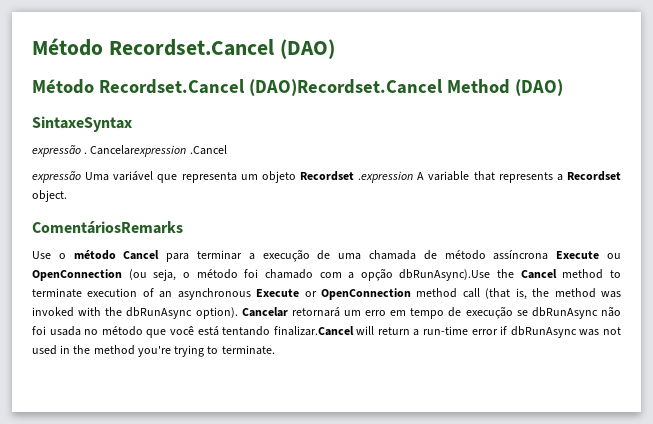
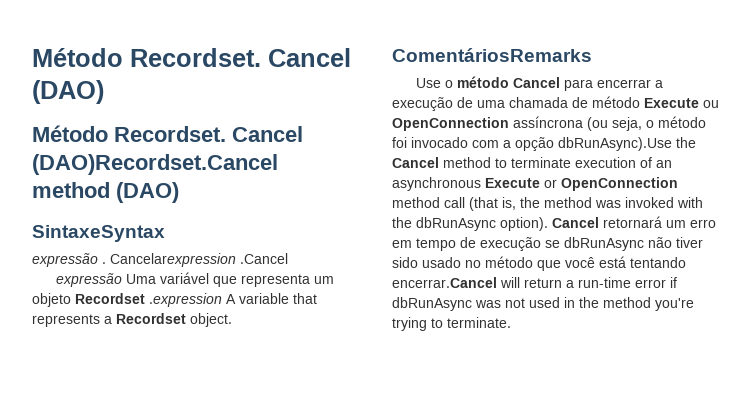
- Método Recordset.Cancel (DAO)
+ Método Recordset. Cancel (DAO)
- Método Recordset.Cancel (DAO)Recordset.Cancel Method (DAO)
+ Método Recordset. Cancel (DAO)Recordset.Cancel method (DAO)
- Use o método Cancel para terminar a execução de uma chamada de método assíncrona Execute ou OpenConnection (ou seja, o método foi chamado com a opção dbRunAsync).Use the Cancel method to terminate execution of an asynchronous Execute or OpenConnection method call (that is, the method was invoked with the dbRunAsync option).
+ Use o método Cancel para encerrar a execução de uma chamada de método Execute ou OpenConnection assíncrona (ou seja, o método foi invocado com a opção dbRunAsync).Use the Cancel method to terminate execution of an asynchronous Execute or OpenConnection method call (that is, the method was invoked with the dbRunAsync option).
- Cancelar retornará um erro em tempo de execução se dbRunAsync não foi usada no método que você está tentando finalizar.Cancel will return a run-time error if dbRunAsync was not used in the method you're trying to terminate.
+ Cancel retornará um erro em tempo de execução se dbRunAsync não tiver sido usado no método que você está tentando encerrar.Cancel will return a run-time error if dbRunAsync was not used in the method you're trying to terminate.

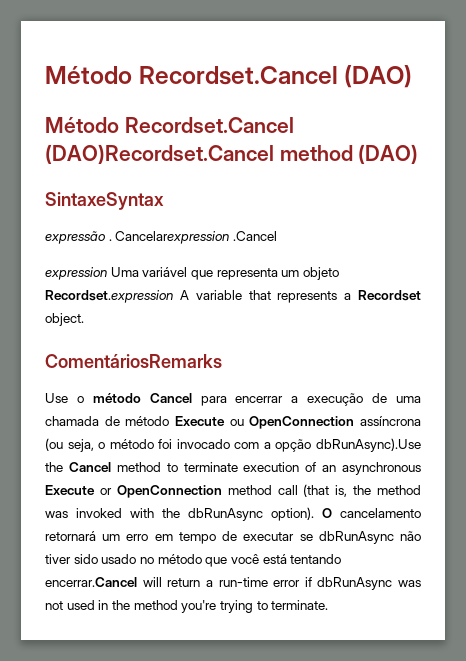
- Método Recordset. Cancel (DAO)
+ Método Recordset.Cancel (DAO)
- Método Recordset. Cancel (DAO)Recordset.Cancel method (DAO)
+ Método Recordset.Cancel (DAO)Recordset.Cancel method (DAO)
- expressão Uma variável que representa um objeto Recordset .expression A variable that represents a Recordset object.
+ expression Uma variável que representa um objeto Recordset.expression A variable that represents a Recordset object.
- Cancel retornará um erro em tempo de execução se dbRunAsync não tiver sido usado no método que você está tentando encerrar.Cancel will return a run-time error if dbRunAsync was not used in the method you're trying to terminate.
+ O cancelamento retornará um erro em tempo de executar se dbRunAsync não tiver sido usado no método que você está tentando encerrar.Cancel will return a run-time error if dbRunAsync was not used in the method you're trying to terminate.

